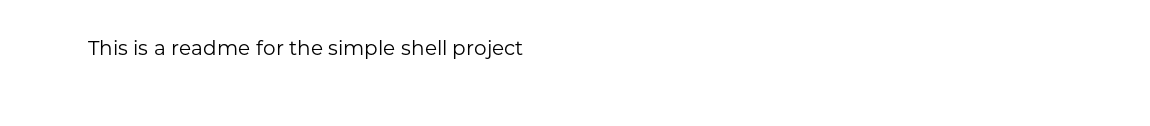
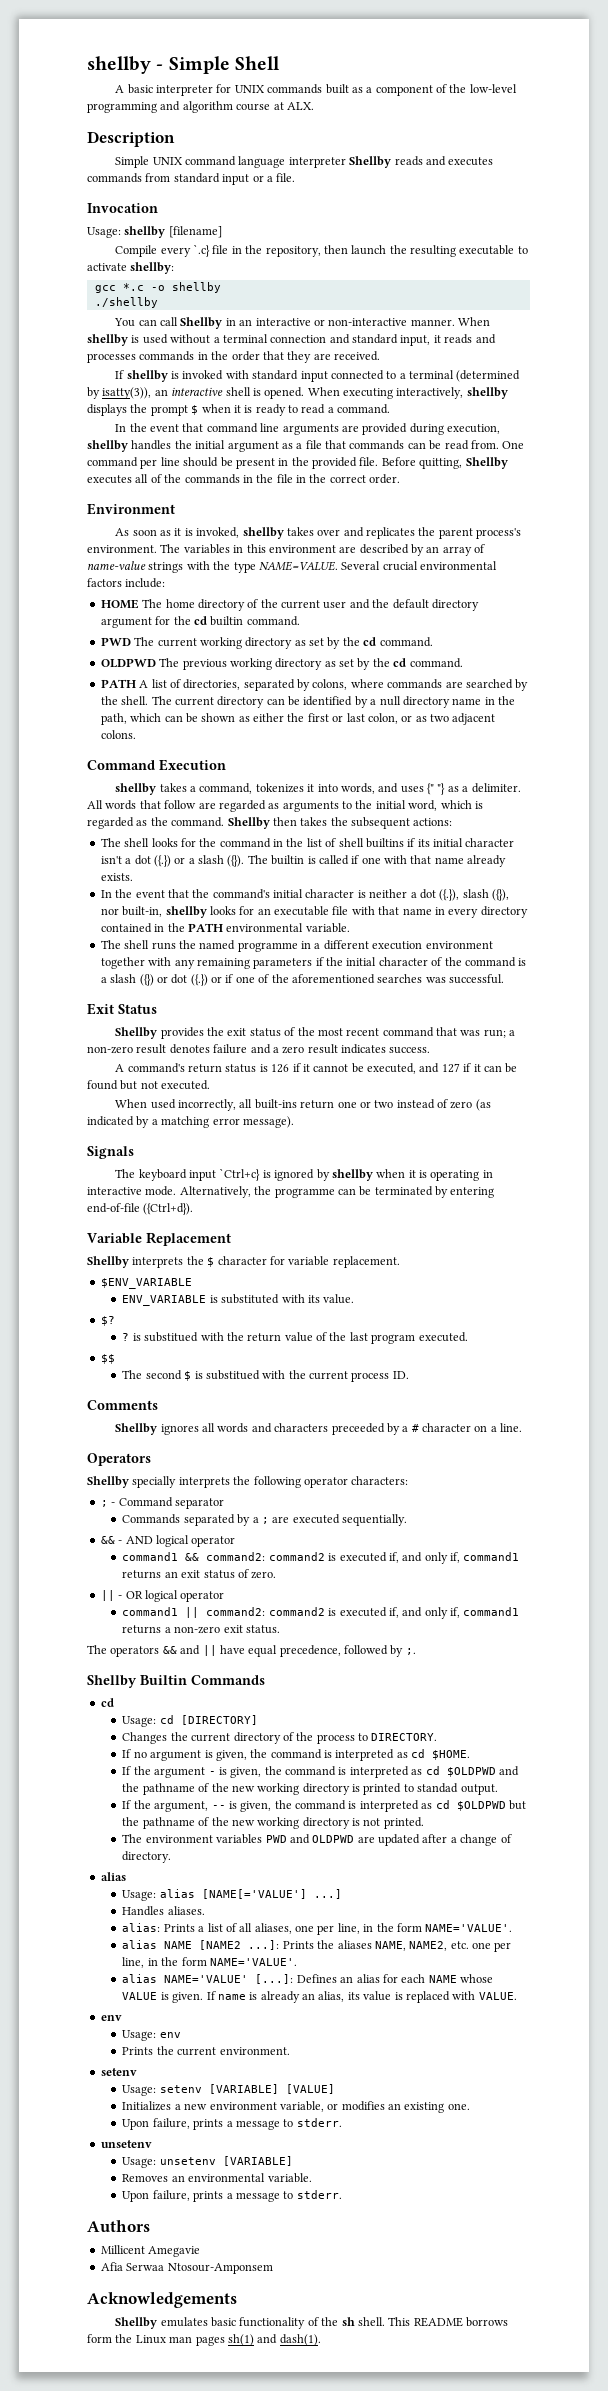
- This is a readme for the simple shell project
+ shellby - Simple Shell
+ A basic interpreter for UNIX commands built as a component of the low-level programming and algorithm course at ALX.
+ Description
+ Simple UNIX command language interpreter Shellby reads and executes commands from standard input or a file.
+ Invocation
+ Usage: shellby [filename]
+ Compile every `.c} file in the repository, then launch the resulting executable to activate shellby:
+ gcc *.c -o shellby
+ ./shellby
+ You can call Shellby in an interactive or non-interactive manner. When shellby is used without a terminal connection and standard input, it reads and processes commands in the order that they are received.
+ If shellby is invoked with standard input connected to a terminal (determined by isatty(3)), an interactive shell is opened. When executing interactively, shellby displays the prompt $ when it is ready to read a command.
+ In the event that command line arguments are provided during execution, shellby handles the initial argument as a file that commands can be read from. One command per line should be present in the provided file. Before quitting, Shellby executes all of the commands in the file in the correct order.
+ Environment
+ As soon as it is invoked, shellby takes over and replicates the parent process's environment. The variables in this environment are described by an array of name-value strings with the type NAME=VALUE. Several crucial environmental factors include:
+ HOME The home directory of the current user and the default directory argument for the cd builtin command.
+ PWD The current working directory as set by the cd command.
+ OLDPWD The previous working directory as set by the cd command.
+ PATH A list of directories, separated by colons, where commands are searched by the shell. The current directory can be identified by a null directory name in the path, which can be shown as either the first or last colon, or as two adjacent colons.
+ Command Execution
+ shellby takes a command, tokenizes it into words, and uses {" "} as a delimiter. All words that follow are regarded as arguments to the initial word, which is regarded as the command. Shellby then takes the subsequent actions:
+ The shell looks for the command in the list of shell builtins if its initial character isn't a dot ({.}) or a slash ({}). The builtin is called if one with that name already exists.
+ In the event that the command's initial character is neither a dot ({.}), slash ({}), nor built-in, shellby looks for an executable file with that name in every directory contained in the PATH environmental variable.
+ The shell runs the named programme in a different execution environment together with any remaining parameters if the initial character of the command is a slash ({}) or dot ({.}) or if one of the aforementioned searches was successful.
+ Exit Status
+ Shellby provides the exit status of the most recent command that was run; a non-zero result denotes failure and a zero result indicates success.
+ A command's return status is 126 if it cannot be executed, and 127 if it can be found but not executed.
+ When used incorrectly, all built-ins return one or two instead of zero (as indicated by a matching error message).
+ Signals
+ The keyboard input `Ctrl+c} is ignored by shellby when it is operating in interactive mode. Alternatively, the programme can be terminated by entering end-of-file ({Ctrl+d}).
+ Variable Replacement
+ Shellby interprets the $ character for variable replacement.
+ $ENV_VARIABLE
+ ENV_VARIABLE is substituted with its value.
+ $?
+ ? is substitued with the return value of the last program executed.
+ $$
+ The second $ is substitued with the current process ID.
+ Comments
+ Shellby ignores all words and characters preceeded by a # character on a line.
+ Operators
+ Shellby specially interprets the following operator characters:
+ ; - Command separator
+ Commands separated by a ; are executed sequentially.
+ && - AND logical operator
+ command1 && command2: command2 is executed if, and only if, command1 returns an exit status of zero.
+ || - OR logical operator
+ command1 || command2: command2 is executed if, and only if, command1 returns a non-zero exit status.
+ The operators && and || have equal precedence, followed by ;.
+ Shellby Builtin Commands
+ cd
+ Usage: cd [DIRECTORY]
+ Changes the current directory of the process to DIRECTORY.
+ If no argument is given, the command is interpreted as cd $HOME.
+ If the argument - is given, the command is interpreted as cd $OLDPWD and the pathname of the new working directory is printed to standad output.
+ If the argument, -- is given, the command is interpreted as cd $OLDPWD but the pathname of the new working directory is not printed.
+ The environment variables PWD and OLDPWD are updated after a change of directory.
+ alias
+ Usage: alias [NAME[='VALUE'] ...]
+ Handles aliases.
+ alias: Prints a list of all aliases, one per line, in the form NAME='VALUE'.
+ alias NAME [NAME2 ...]: Prints the aliases NAME, NAME2, etc. one per line, in the form NAME='VALUE'.
+ alias NAME='VALUE' [...]: Defines an alias for each NAME whose VALUE is given. If name is already an alias, its value is replaced with VALUE.
+ env
+ Usage: env
+ Prints the current environment.
+ setenv
+ Usage: setenv [VARIABLE] [VALUE]
+ Initializes a new environment variable, or modifies an existing one.
+ Upon failure, prints a message to stderr.
+ unsetenv
+ Usage: unsetenv [VARIABLE]
+ Removes an environmental variable.
+ Upon failure, prints a message to stderr.
+ Authors
+ Millicent Amegavie
+ Afia Serwaa Ntosour-Amponsem
+ Acknowledgements
+ Shellby emulates basic functionality of the sh shell. This README borrows form the Linux man pages sh(1) and dash(1).

